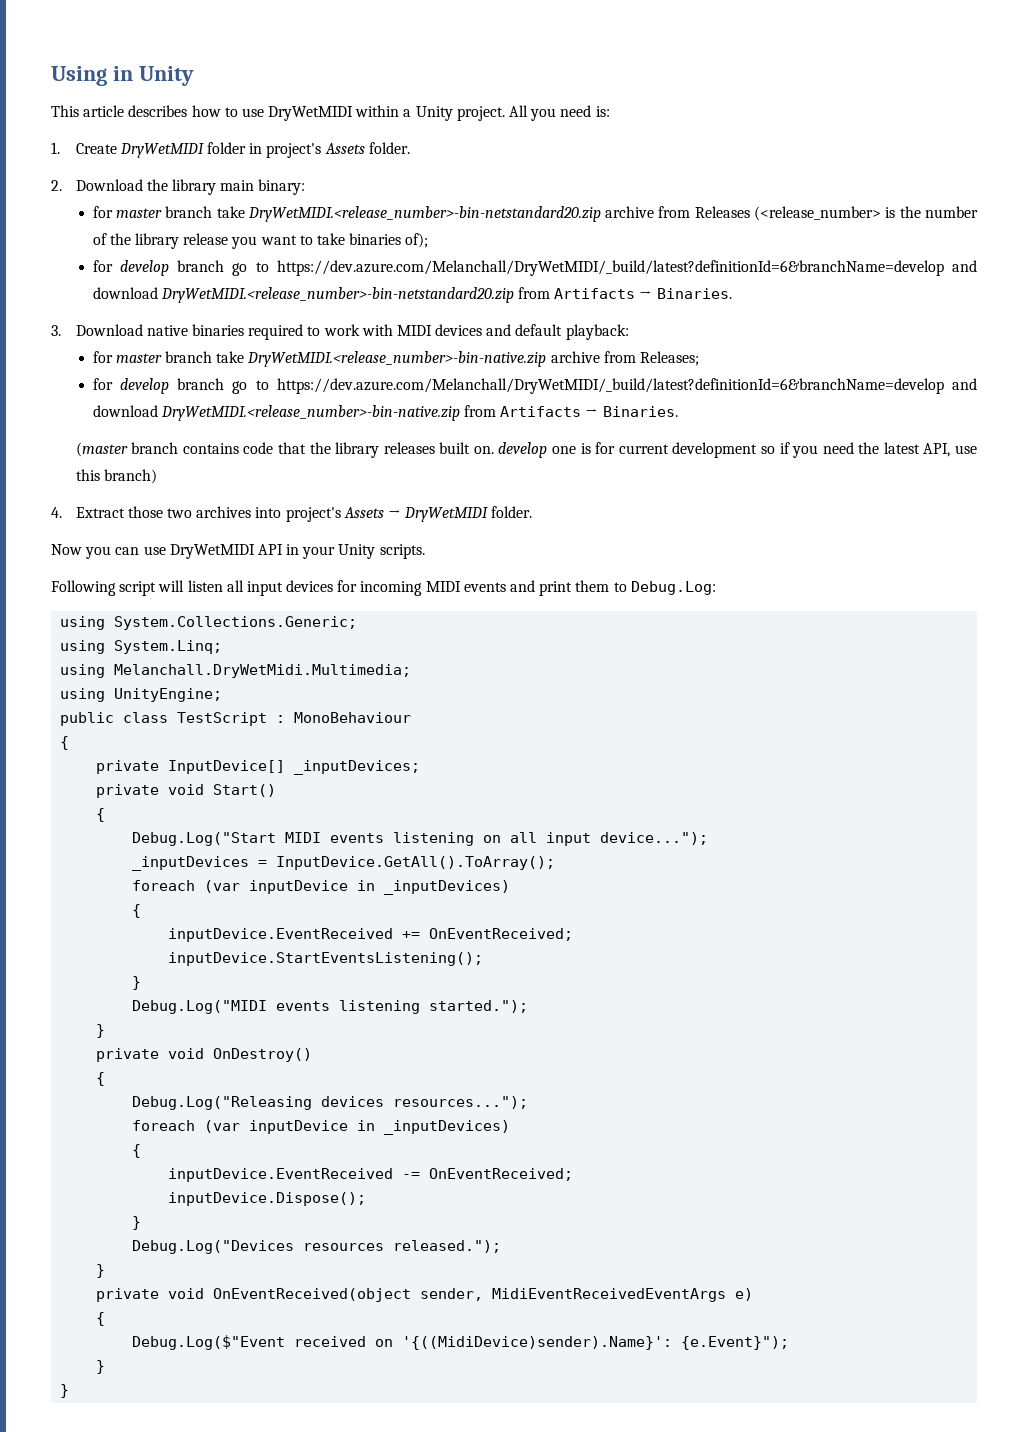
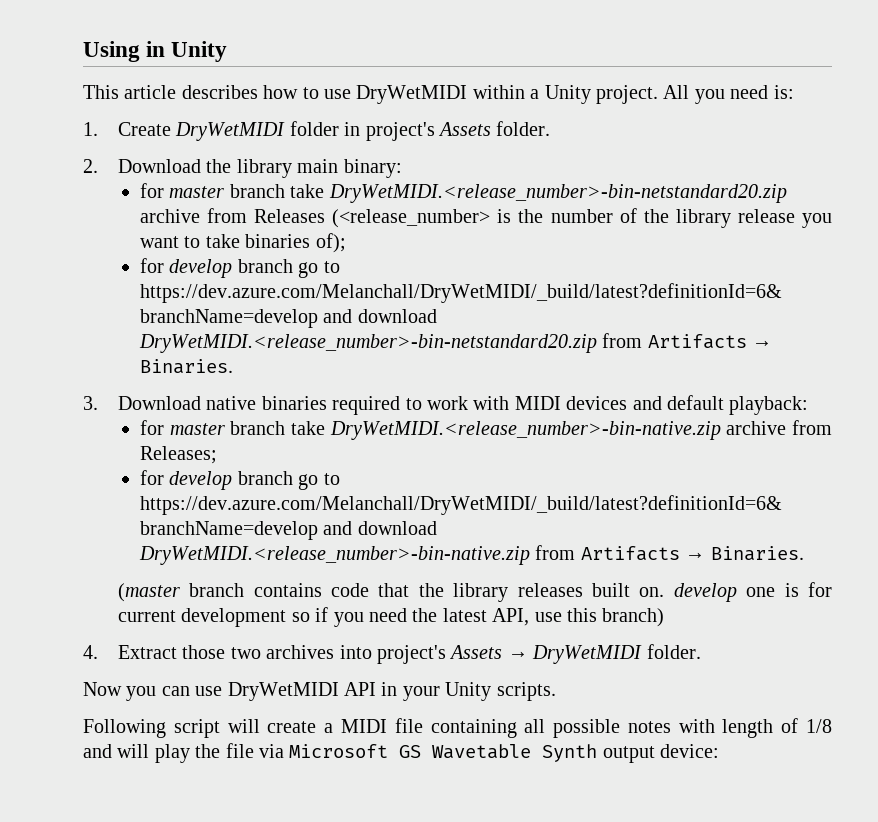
- Following script will listen all input devices for incoming MIDI events and print them to Debug.Log:
- using System.Collections.Generic;
- using System.Linq;
- using Melanchall.DryWetMidi.Multimedia;
- using UnityEngine;
- public class TestScript : MonoBehaviour
- {
- private InputDevice[] _inputDevices;
- private void Start()
- {
- Debug.Log("Start MIDI events listening on all input device...");
- _inputDevices = InputDevice.GetAll().ToArray();
- foreach (var inputDevice in _inputDevices)
- {
- inputDevice.EventReceived += OnEventReceived;
- inputDevice.StartEventsListening();
- }
- Debug.Log("MIDI events listening started.");
- }
- private void OnDestroy()
- {
- Debug.Log("Releasing devices resources...");
- foreach (var inputDevice in _inputDevices)
- {
- inputDevice.EventReceived -= OnEventReceived;
- inputDevice.Dispose();
- }
- Debug.Log("Devices resources released.");
- }
- private void OnEventReceived(object sender, MidiEventReceivedEventArgs e)
- {
- Debug.Log($"Event received on '{((MidiDevice)sender).Name}': {e.Event}");
- }
- }
+ Following script will create a MIDI file containing all possible notes with length of 1/8 and will play the file via Microsoft GS Wavetable Synth output device:

